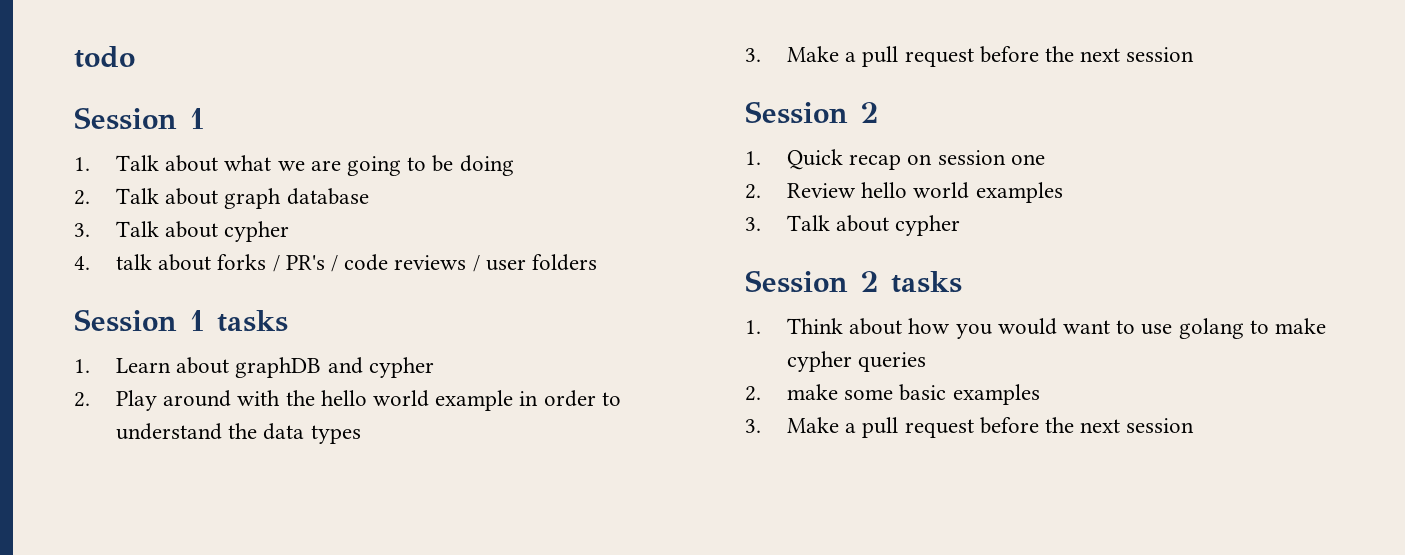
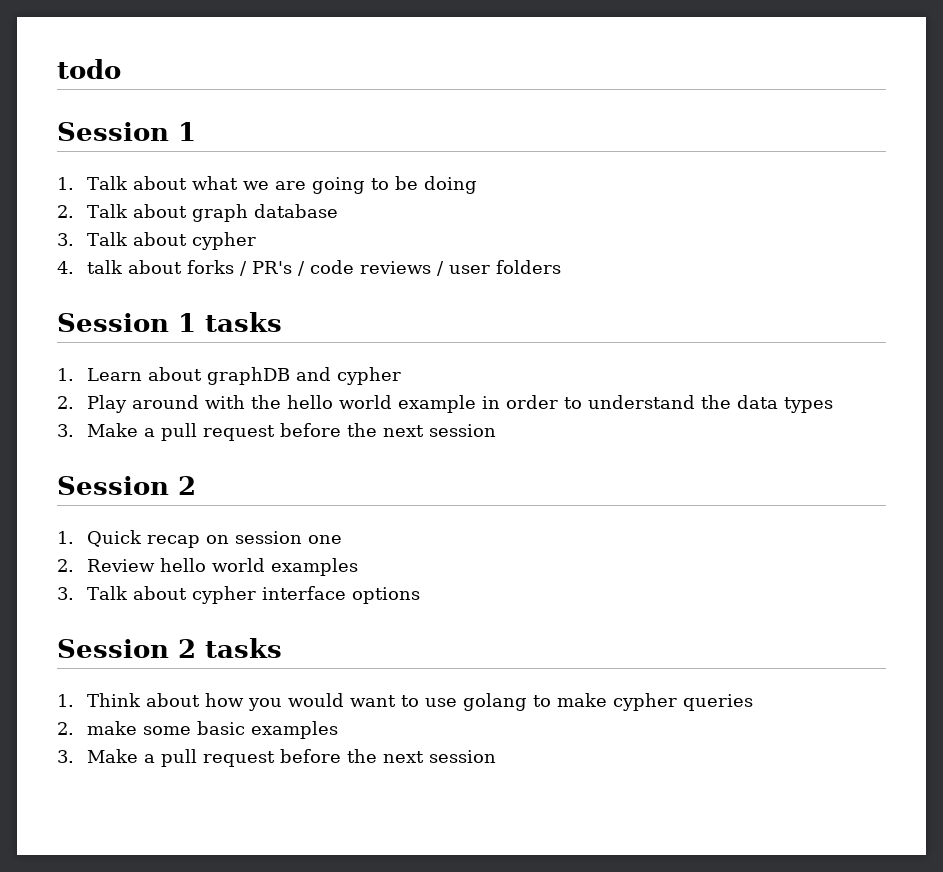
  2. Review hello world examples
- 3. Talk about cypher
+ 3. Talk about cypher interface options

